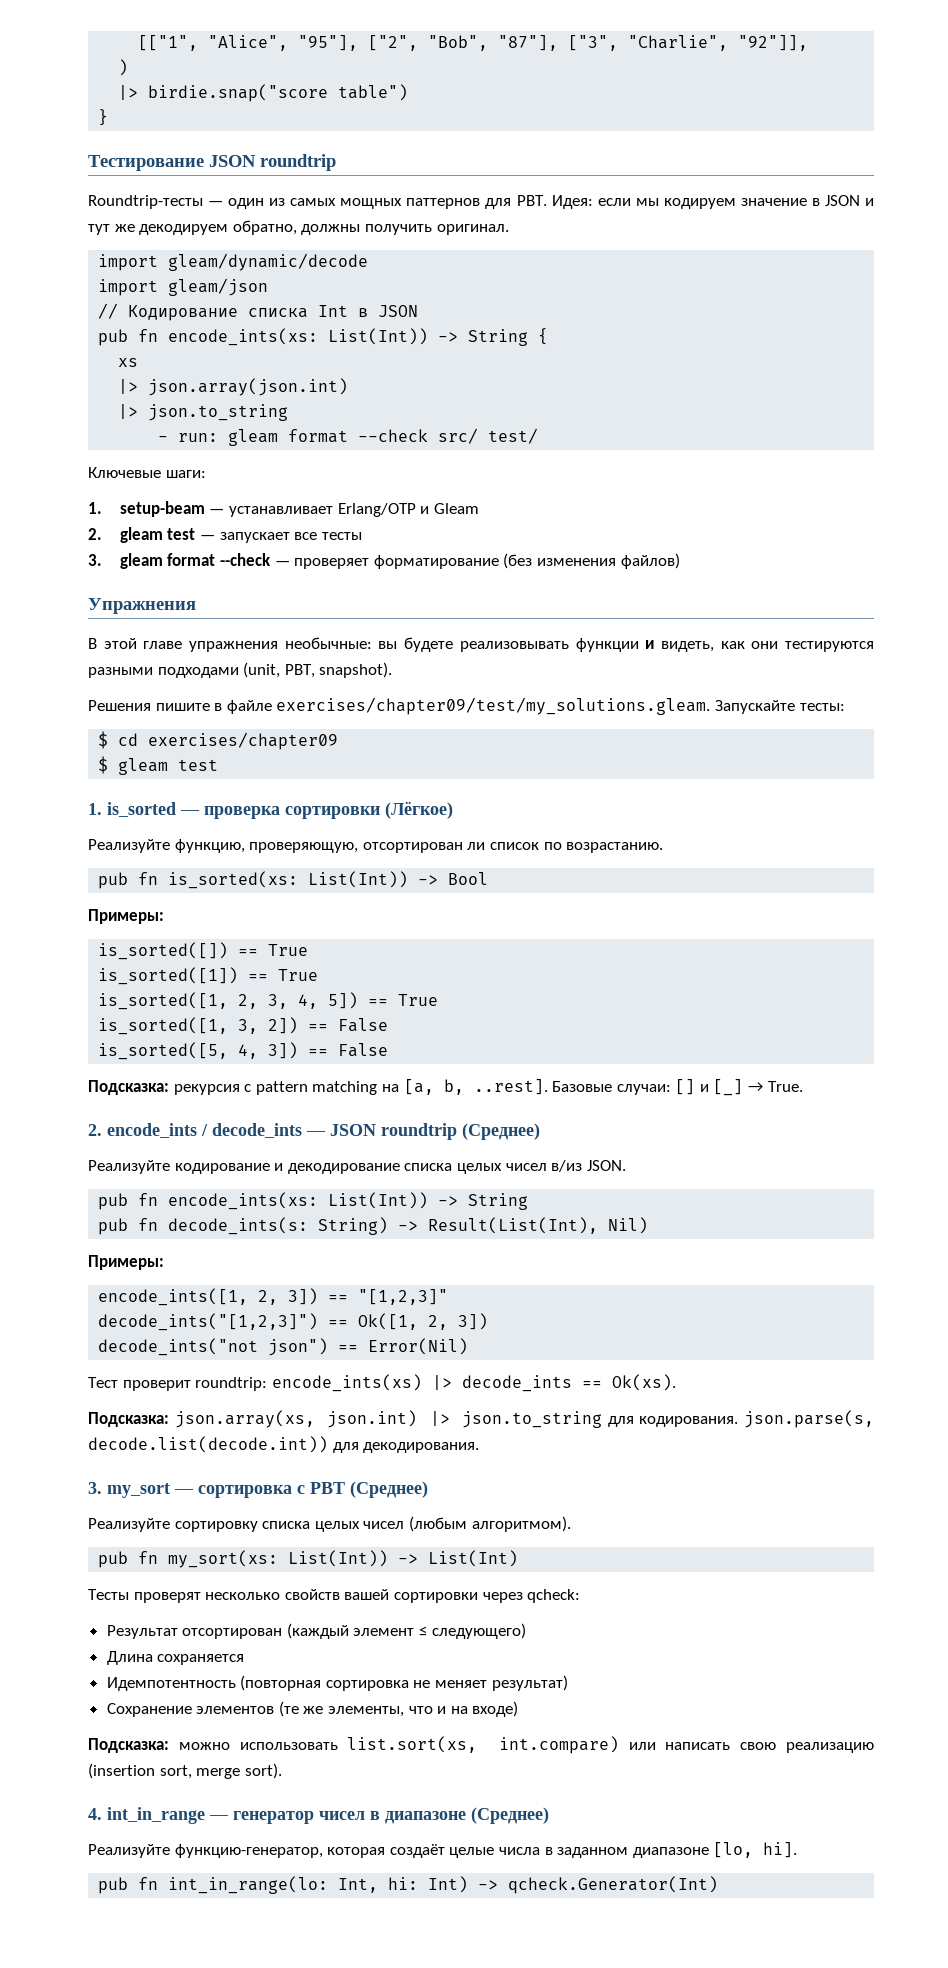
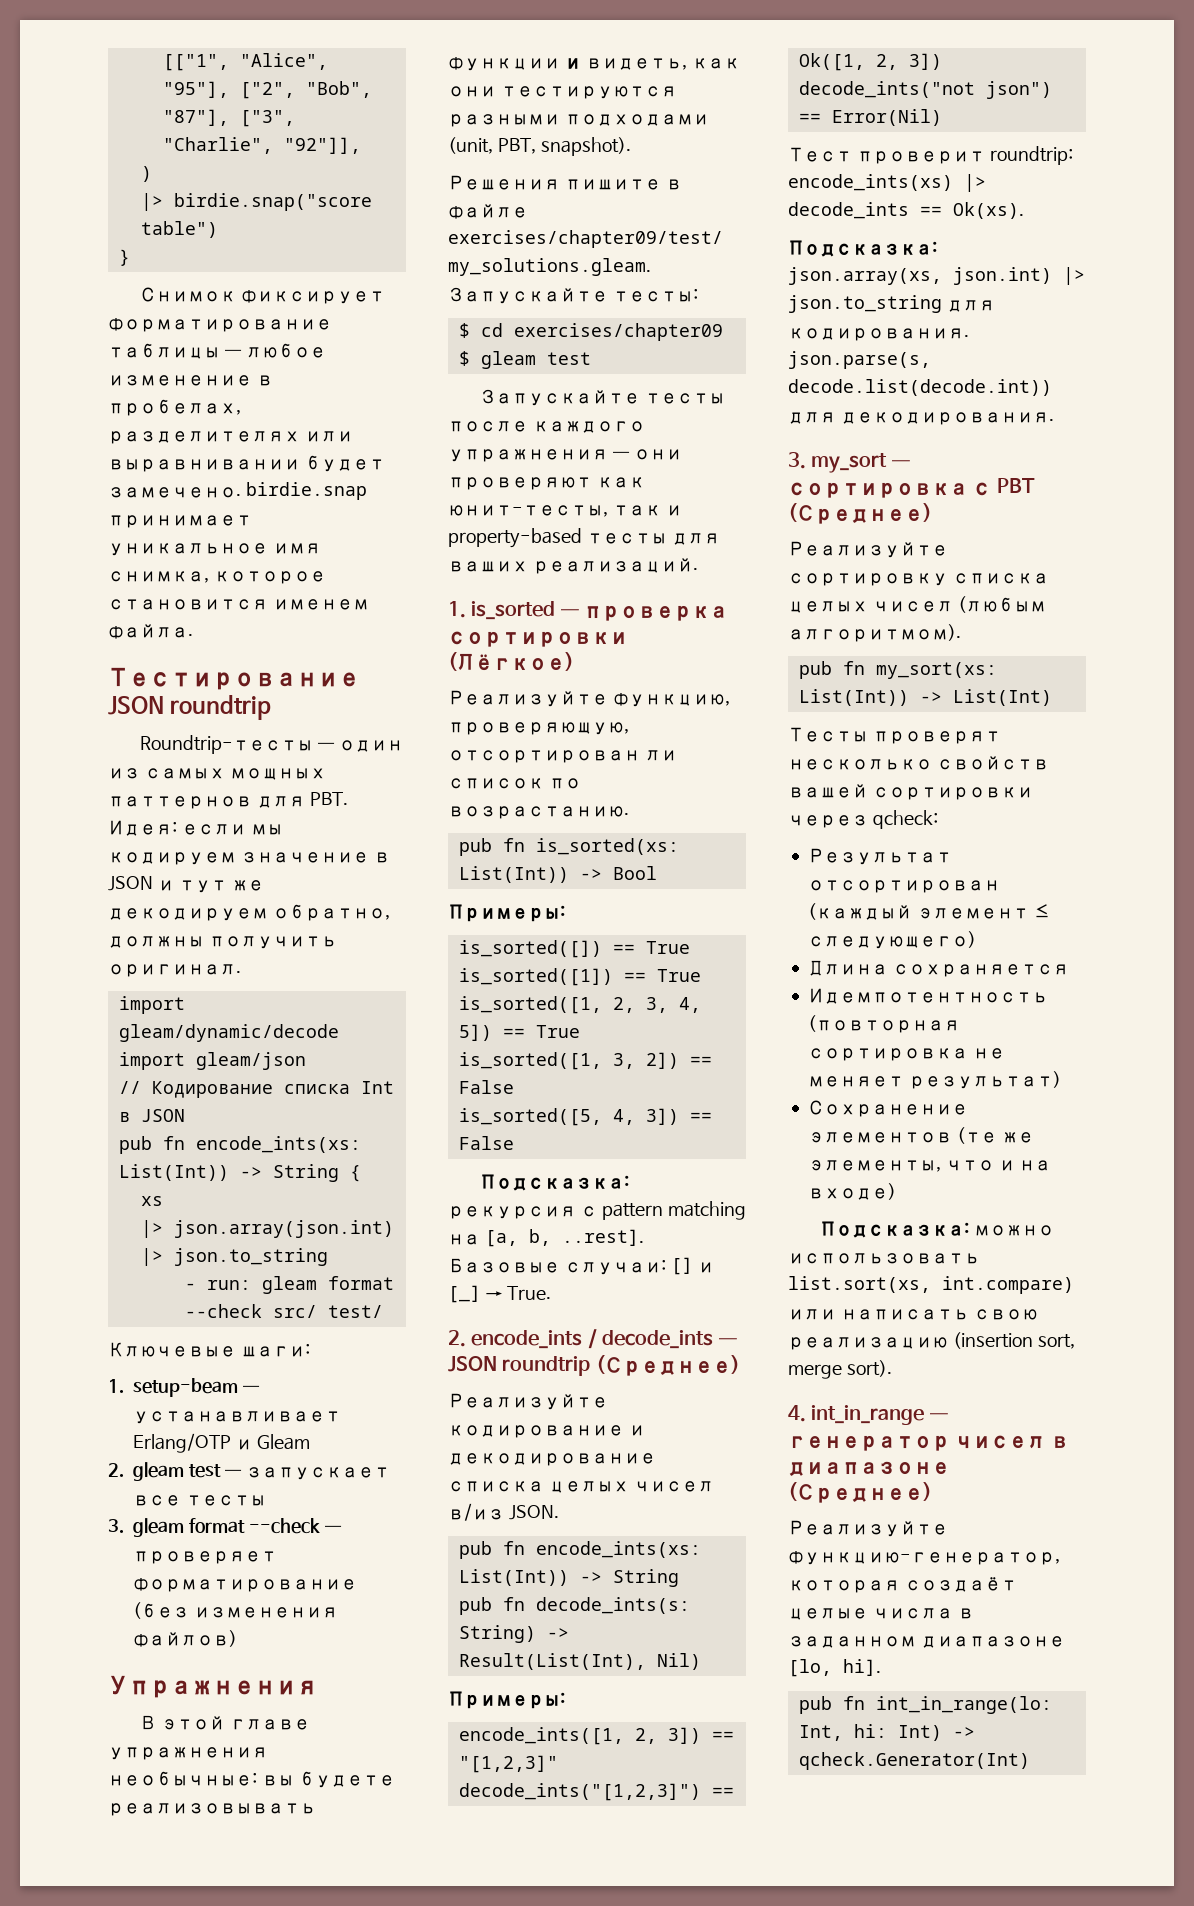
+ Снимок фиксирует форматирование таблицы — любое изменение в пробелах, разделителях или выравнивании будет замечено. birdie.snap принимает уникальное имя снимка, которое становится именем файла.
+ Запускайте тесты после каждого упражнения — они проверяют как юнит-тесты, так и property-based тесты для ваших реализаций.

